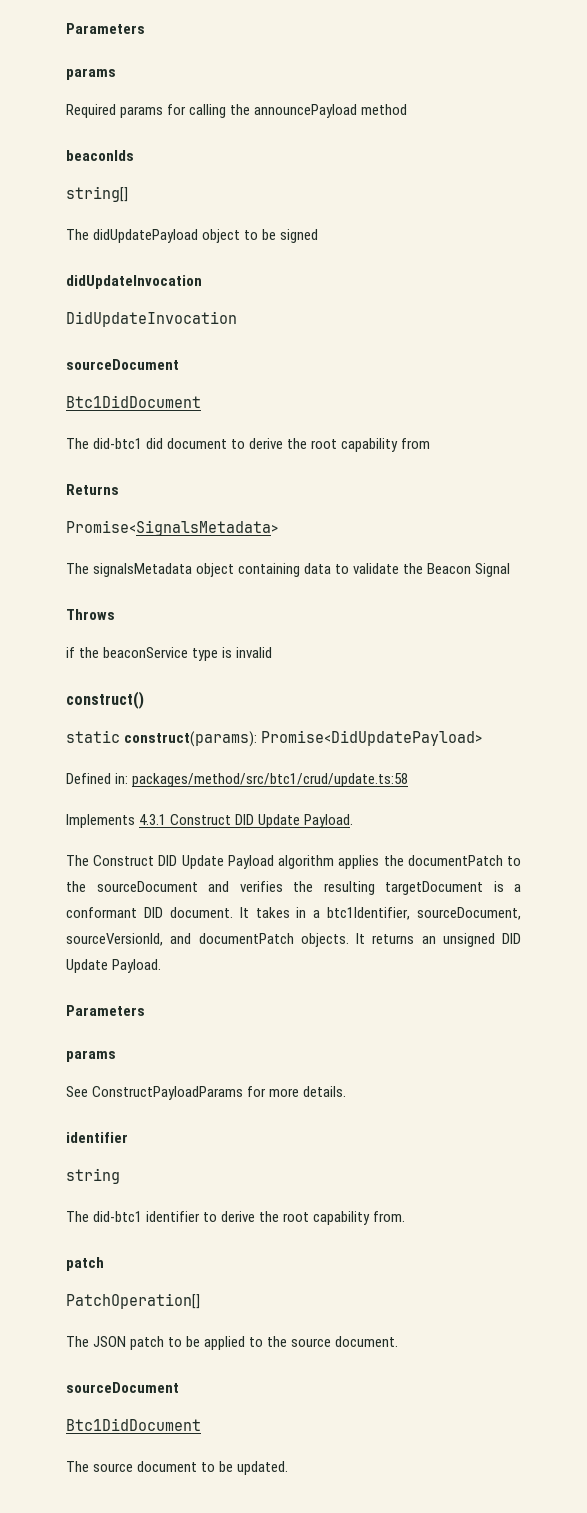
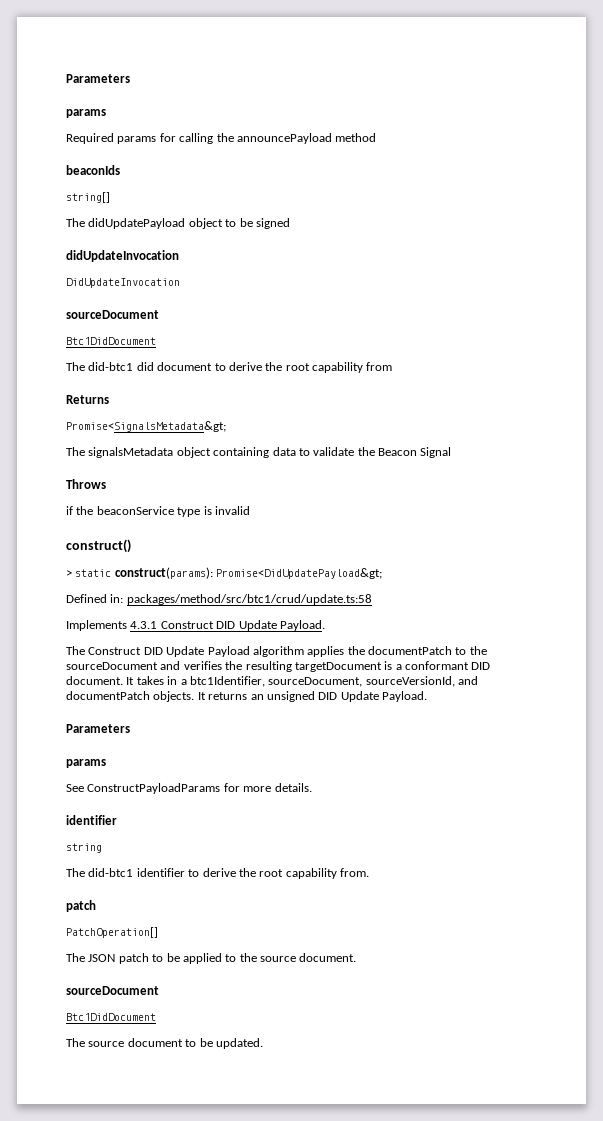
- Promise<SignalsMetadata>
+ Promise<SignalsMetadata&gt;
- static construct(params): Promise<DidUpdatePayload>
+ > static construct(params): Promise<DidUpdatePayload&gt;

